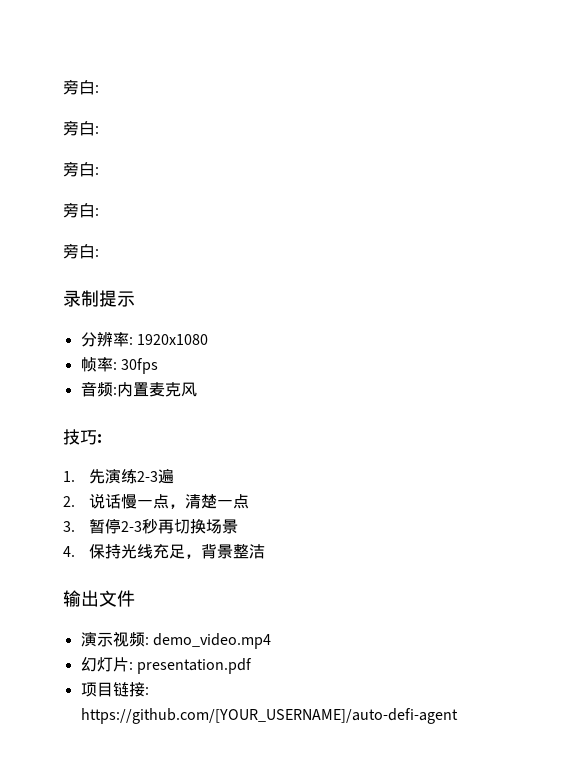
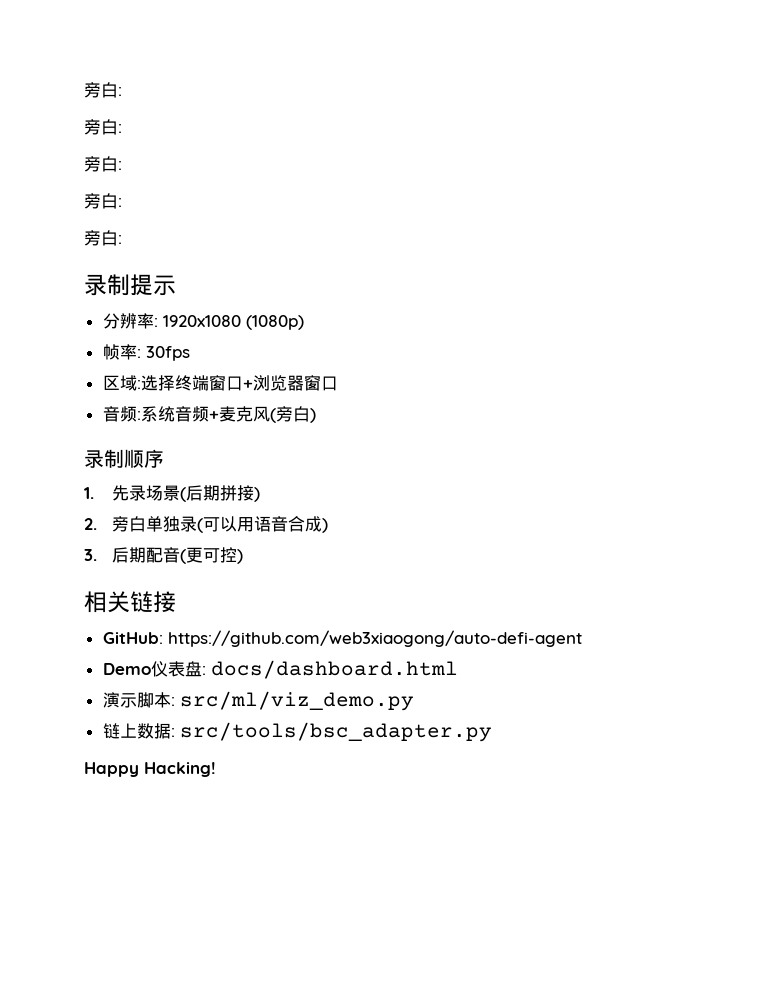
- 分辨率: 1920x1080
+ 分辨率: 1920x1080 (1080p)
+ 区域:选择终端窗口+浏览器窗口
- 音频:内置麦克风
- 技巧:
- 1.先演练2-3遍
- 2.说话慢一点，清楚一点
- 3.暂停2-3秒再切换场景
- 4.保持光线充足，背景整洁
- 输出文件
- 演示视频: demo_video.mp4
- 幻灯片: presentation.pdf
- 项目链接: https://github.com/[YOUR_USERNAME]/auto-defi-agent
+ 音频:系统音频+麦克风(旁白)
+ 录制顺序
+ 1.先录场景(后期拼接)
+ 2.旁白单独录(可以用语音合成)
+ 3.后期配音(更可控)
+ 相关链接
+ GitHub: https://github.com/web3xiaogong/auto-defi-agent
+ Demo仪表盘: docs/dashboard.html
+ 演示脚本: src/ml/viz_demo.py
+ 链上数据: src/tools/bsc_adapter.py
+ Happy Hacking!

